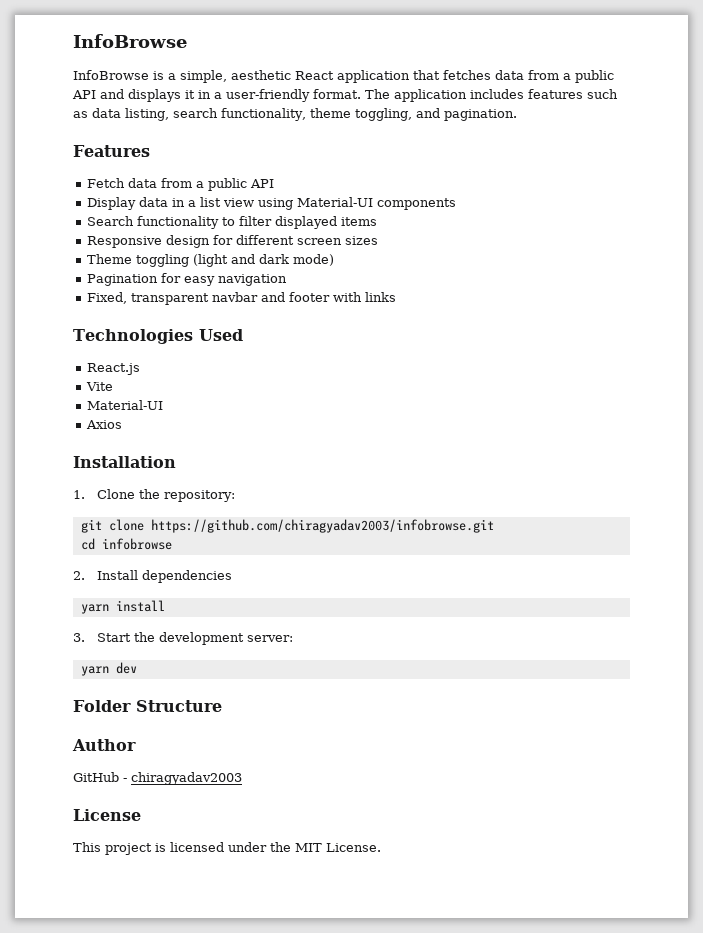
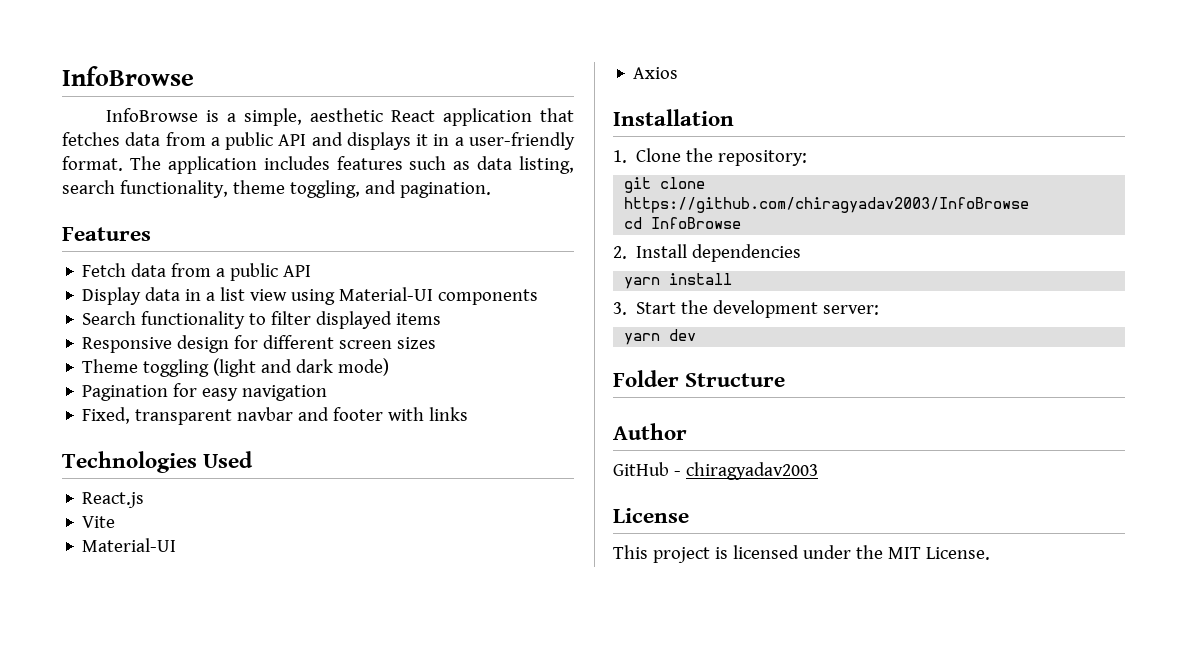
- git clone https://github.com/chiragyadav2003/infobrowse.git
+ git clone https://github.com/chiragyadav2003/InfoBrowse
- cd infobrowse
+ cd InfoBrowse

